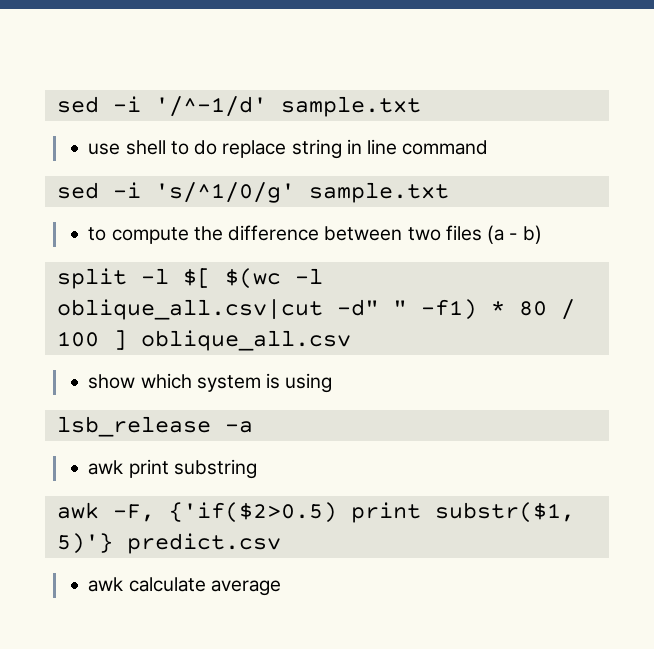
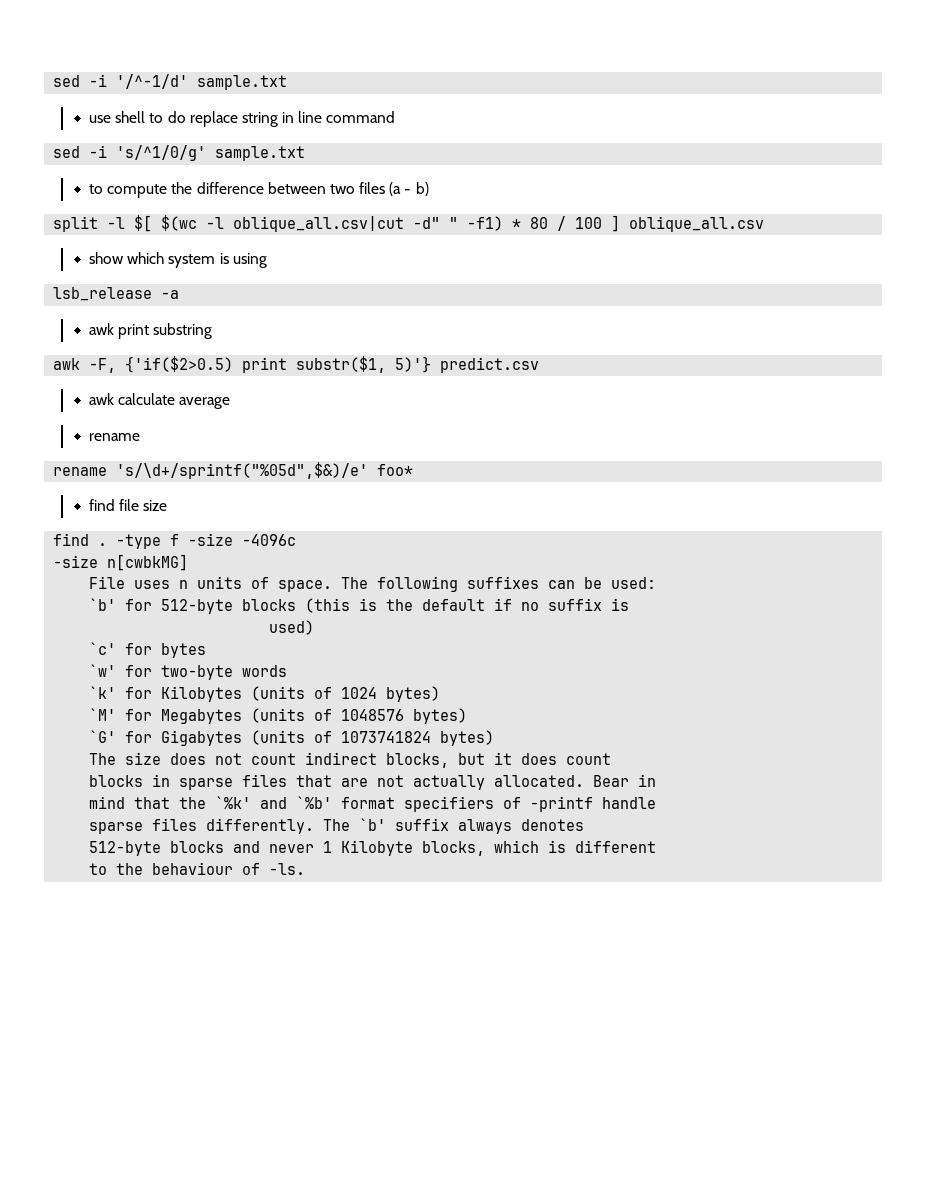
  awk calculate average
+ rename
+ rename 's/\d+/sprintf("%05d",$&)/e' foo*
+ find file size
+ find . -type f -size -4096c
+ -size n[cwbkMG]
+ File uses n units of space. The following suffixes can be used:
+ `b' for 512-byte blocks (this is the default if no suffix is
+ used)
+ `c' for bytes
+ `w' for two-byte words
+ `k' for Kilobytes (units of 1024 bytes)
+ `M' for Megabytes (units of 1048576 bytes)
+ `G' for Gigabytes (units of 1073741824 bytes)
+ The size does not count indirect blocks, but it does count
+ blocks in sparse files that are not actually allocated. Bear in
+ mind that the `%k' and `%b' format specifiers of -printf handle
+ sparse files differently. The `b' suffix always denotes
+ 512-byte blocks and never 1 Kilobyte blocks, which is different
+ to the behaviour of -ls.

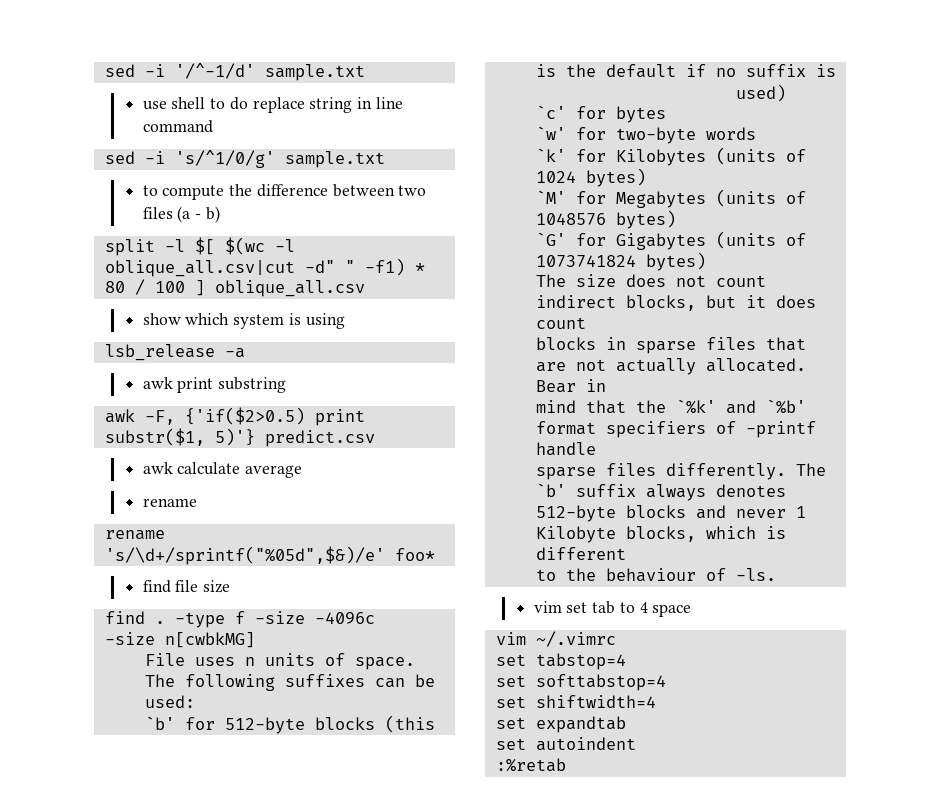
+ vim set tab to 4 space
+ vim ~/.vimrc
+ set tabstop=4
+ set softtabstop=4
+ set shiftwidth=4
+ set expandtab
+ set autoindent
+ :%retab

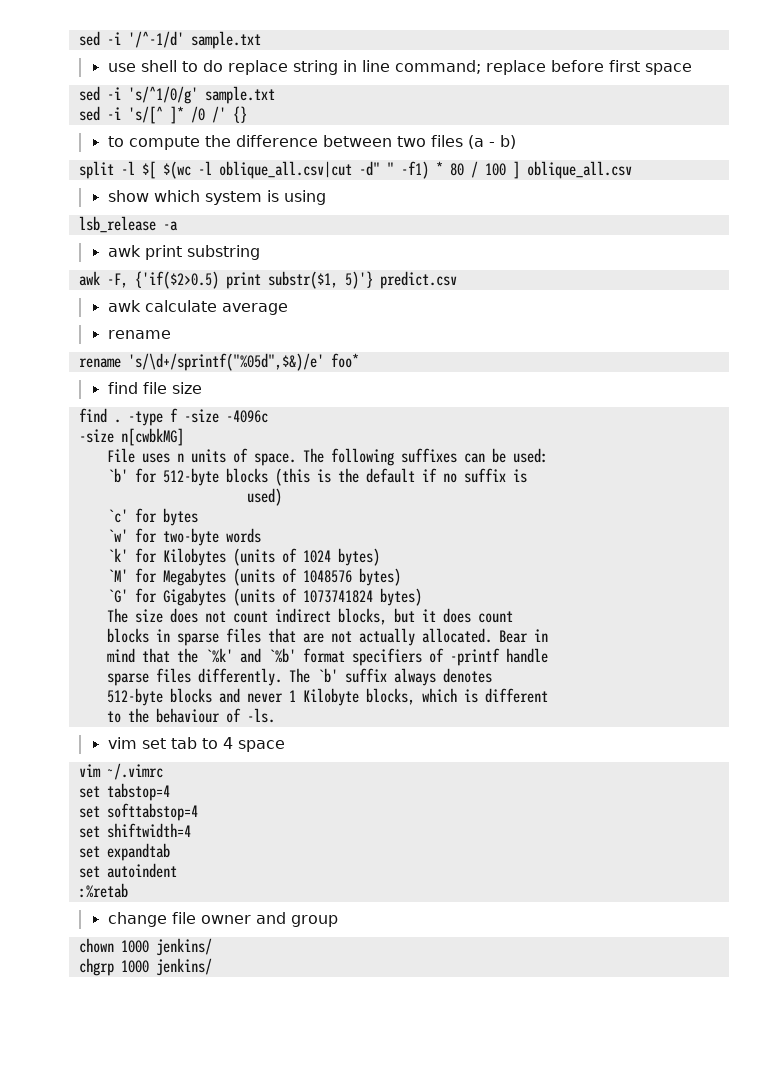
- use shell to do replace string in line command
+ use shell to do replace string in line command; replace before first space
+ sed -i 's/[^ ]* /0 /' {}
+ change file owner and group
+ chown 1000 jenkins/
+ chgrp 1000 jenkins/

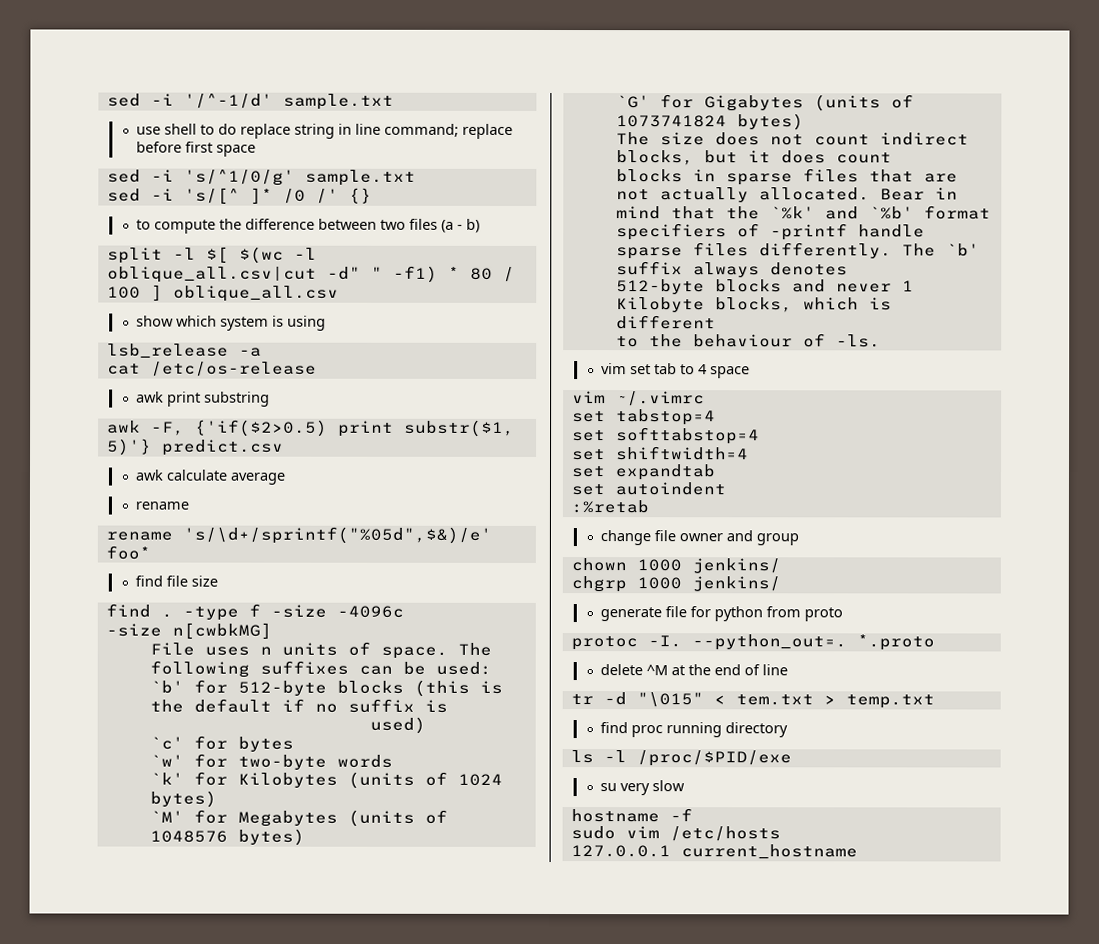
+ cat /etc/os-release
+ generate file for python from proto
+ protoc -I. --python_out=. *.proto
+ delete ^M at the end of line
+ tr -d "\015" < tem.txt > temp.txt
+ find proc running directory
+ ls -l /proc/$PID/exe
+ su very slow
+ hostname -f
+ sudo vim /etc/hosts
+ 127.0.0.1 current_hostname

